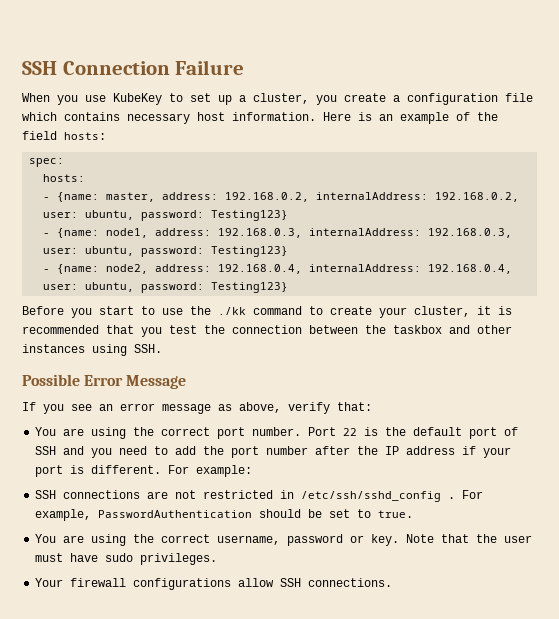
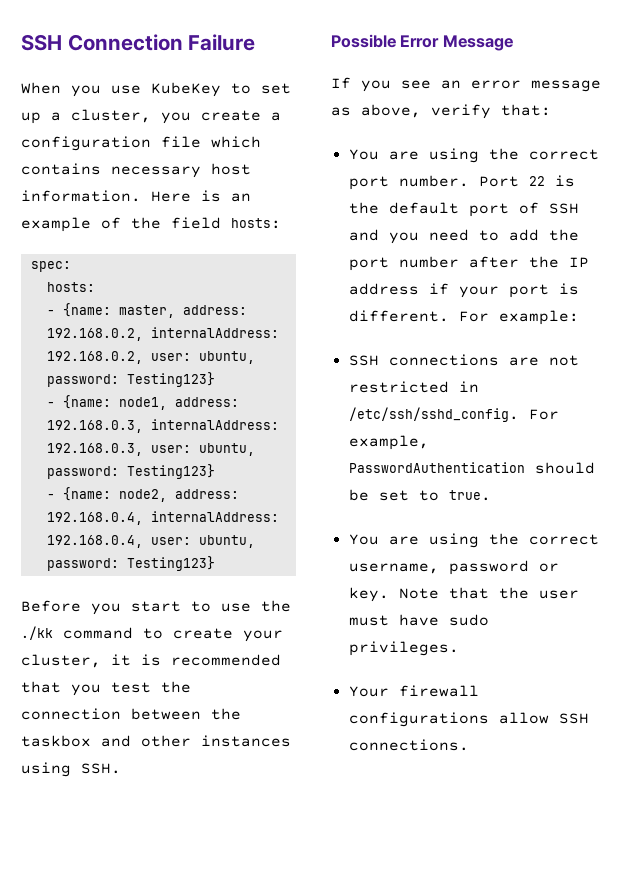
- SSH connections are not restricted in /etc/ssh/sshd_config .
+ SSH connections are not restricted in /etc/ssh/sshd_config.

